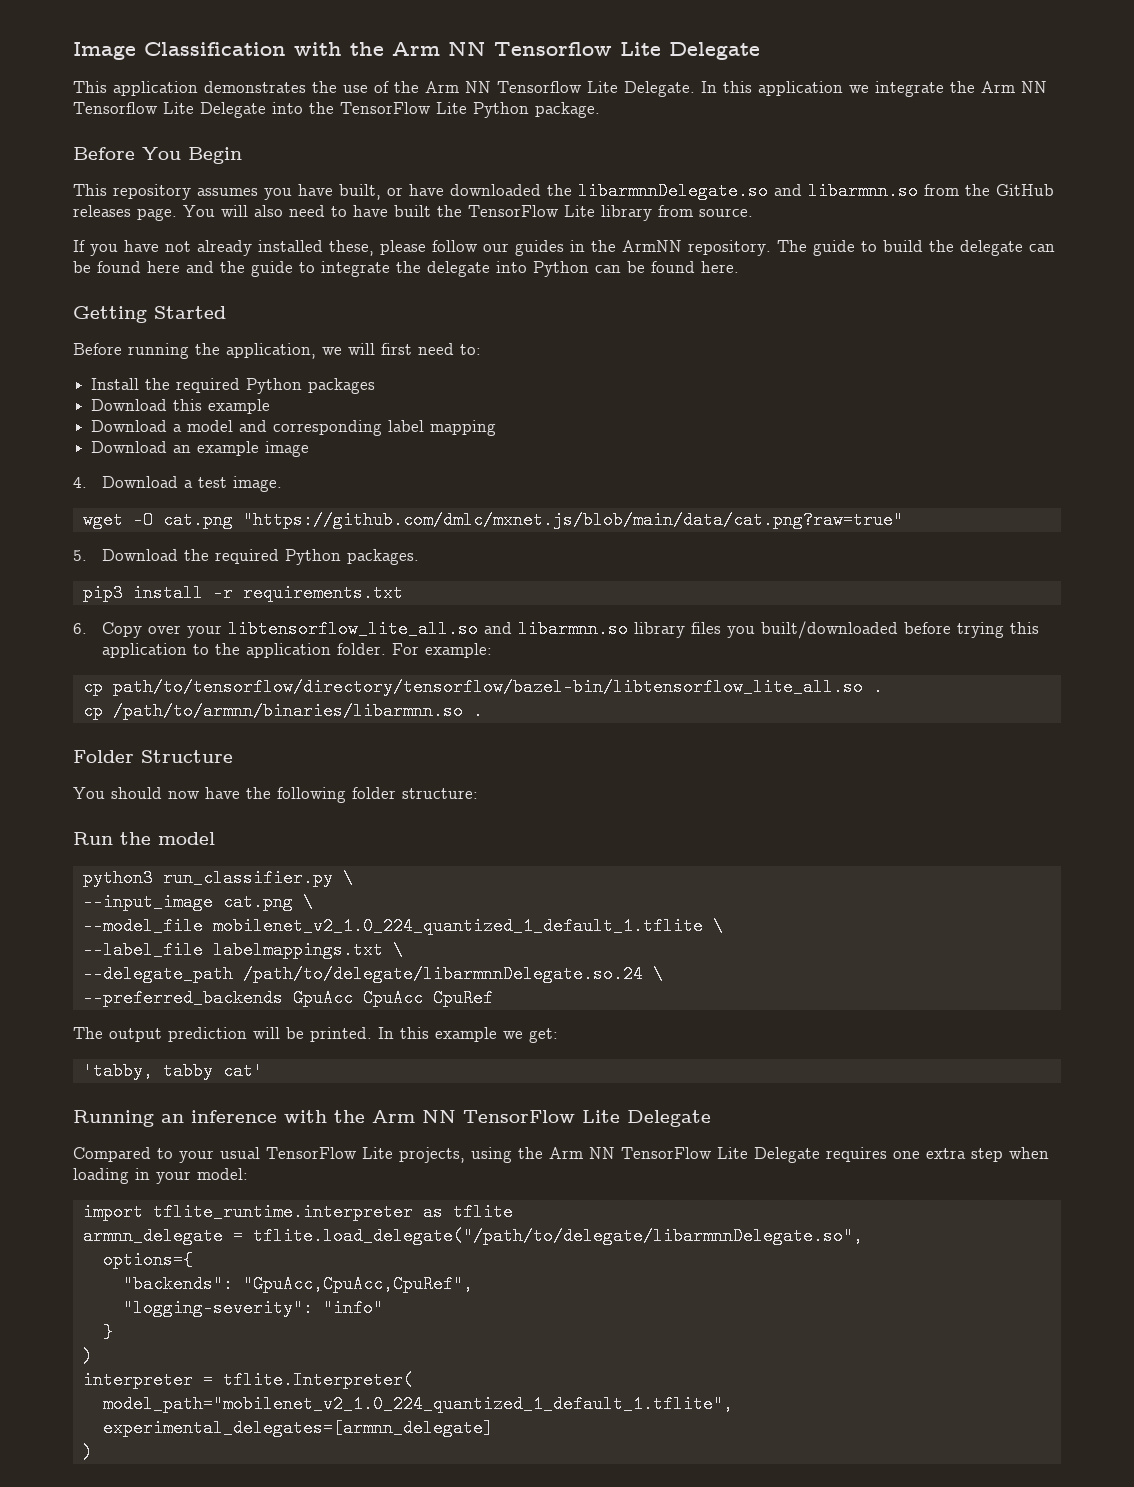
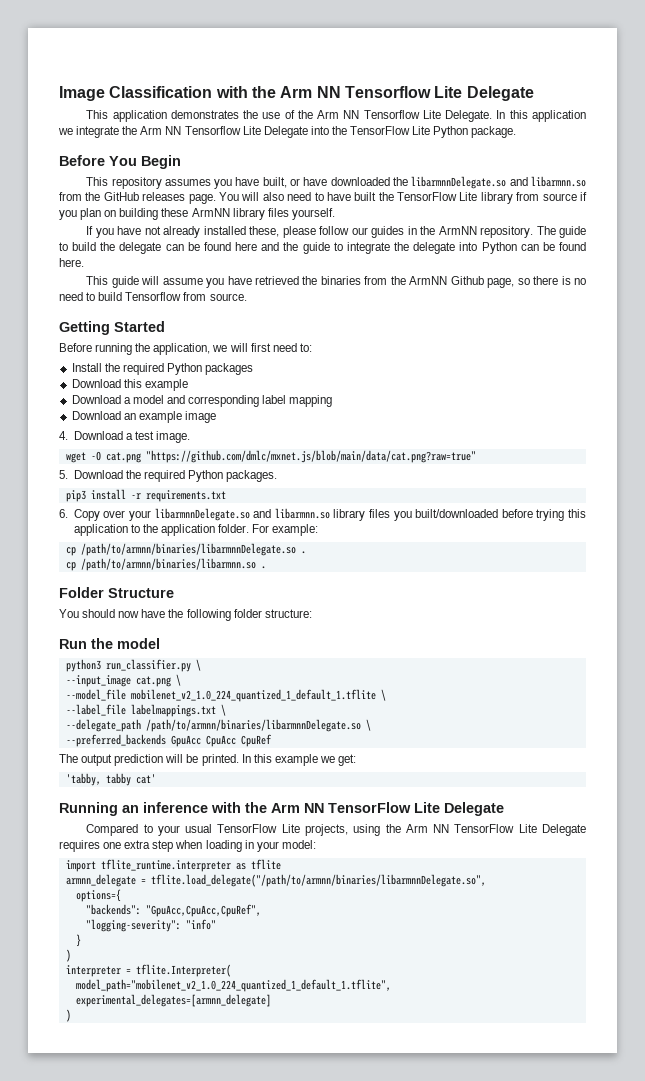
- You will also need to have built the TensorFlow Lite library from source.
+ You will also need to have built the TensorFlow Lite library from source if you plan on building these ArmNN library files yourself.
+ This guide will assume you have retrieved the binaries from the ArmNN Github page, so there is no need to build Tensorflow from source.
- 6. Copy over your libtensorflow_lite_all.so and libarmnn.so library files you built/downloaded before trying this application to the application folder.
+ 6. Copy over your libarmnnDelegate.so and libarmnn.so library files you built/downloaded before trying this application to the application folder.
- cp path/to/tensorflow/directory/tensorflow/bazel-bin/libtensorflow_lite_all.so .
+ cp /path/to/armnn/binaries/libarmnnDelegate.so .
- --delegate_path /path/to/delegate/libarmnnDelegate.so.24 \
+ --delegate_path /path/to/armnn/binaries/libarmnnDelegate.so \
- armnn_delegate = tflite.load_delegate("/path/to/delegate/libarmnnDelegate.so",
+ armnn_delegate = tflite.load_delegate("/path/to/armnn/binaries/libarmnnDelegate.so",

